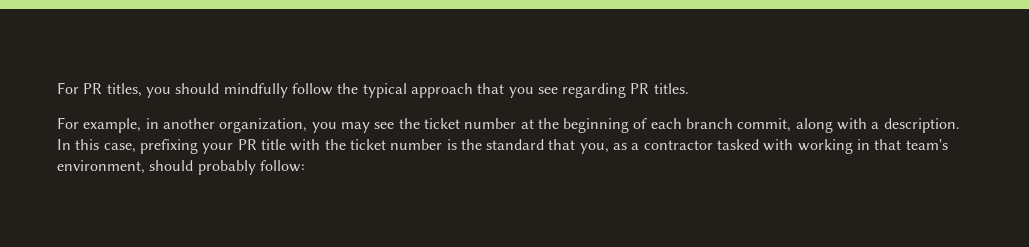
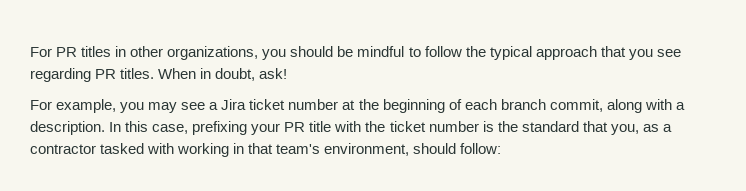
- For PR titles, you should mindfully follow the typical approach that you see regarding PR titles.
+ For PR titles in other organizations, you should be mindful to follow the typical approach that you see regarding PR titles. When in doubt, ask!
- For example, in another organization, you may see the ticket number at the beginning of each branch commit, along with a description.
+ For example, you may see a Jira ticket number at the beginning of each branch commit, along with a description.
- In this case, prefixing your PR title with the ticket number is the standard that you, as a contractor tasked with working in that team's environment, should probably follow:
+ In this case, prefixing your PR title with the ticket number is the standard that you, as a contractor tasked with working in that team's environment, should follow:

